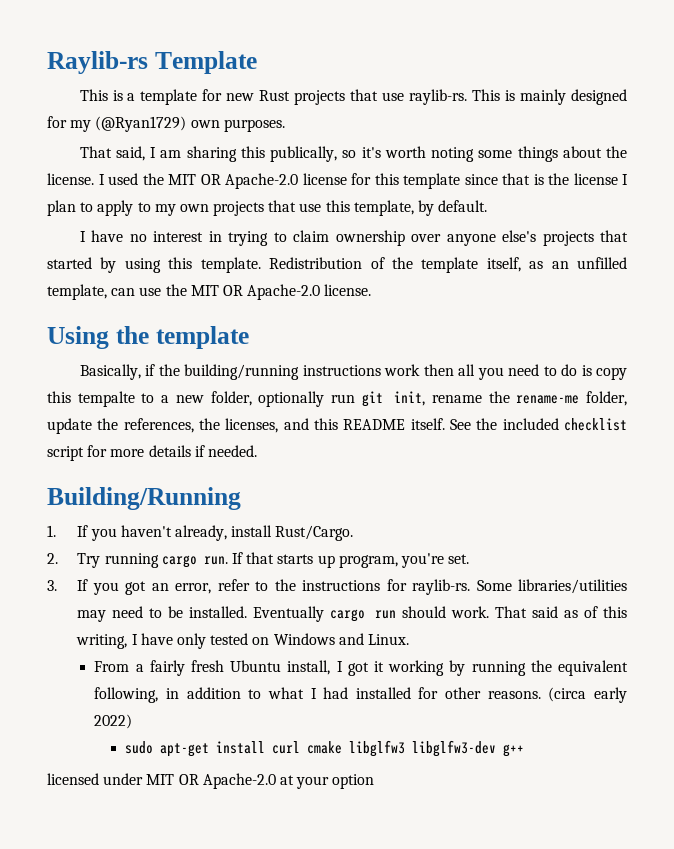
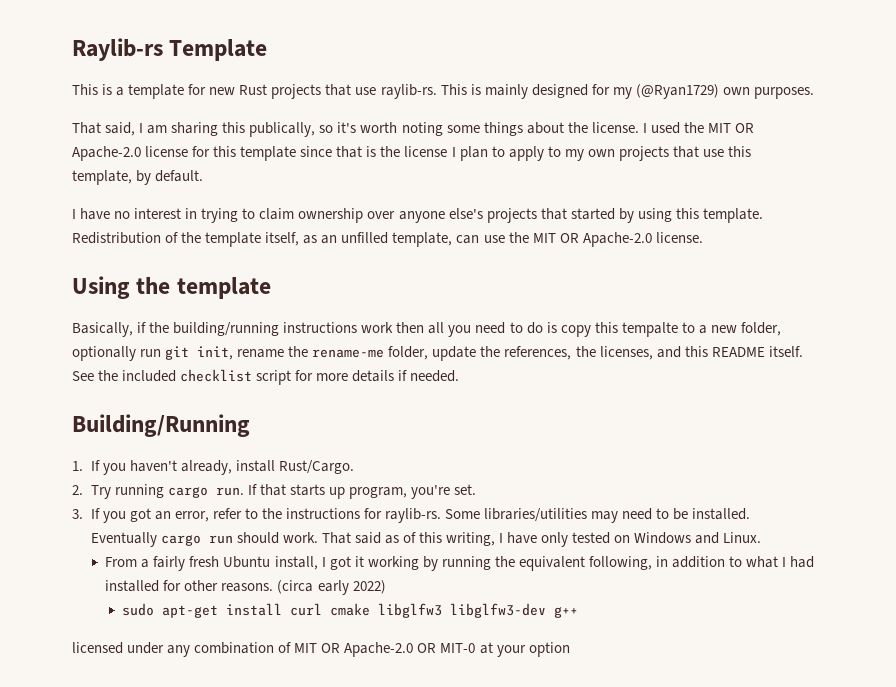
- licensed under MIT OR Apache-2.0 at your option
+ licensed under any combination of MIT OR Apache-2.0 OR MIT-0 at your option

